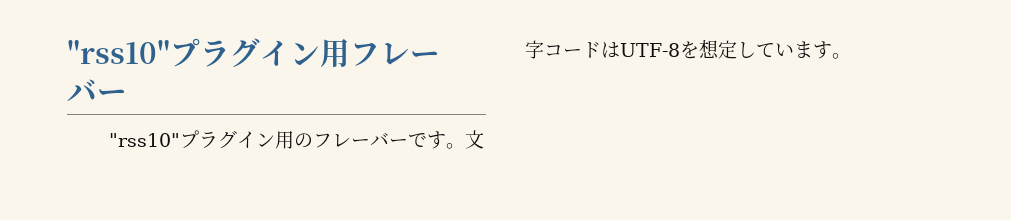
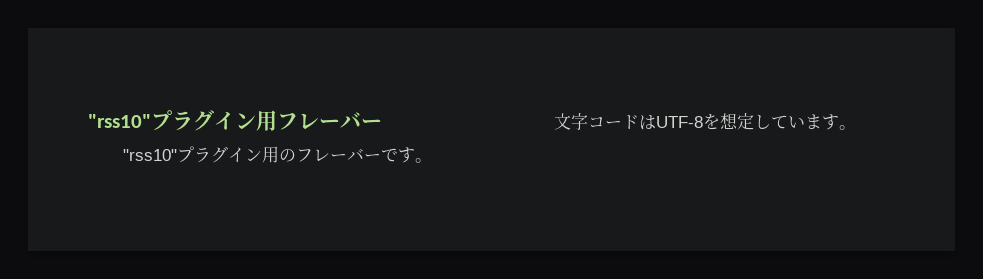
- "rss10"プラグイン用のフレーバーです。文字コードはUTF-8を想定しています。
+ "rss10"プラグイン用のフレーバーです。
+ 文字コードはUTF-8を想定しています。

